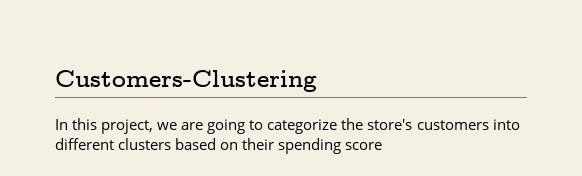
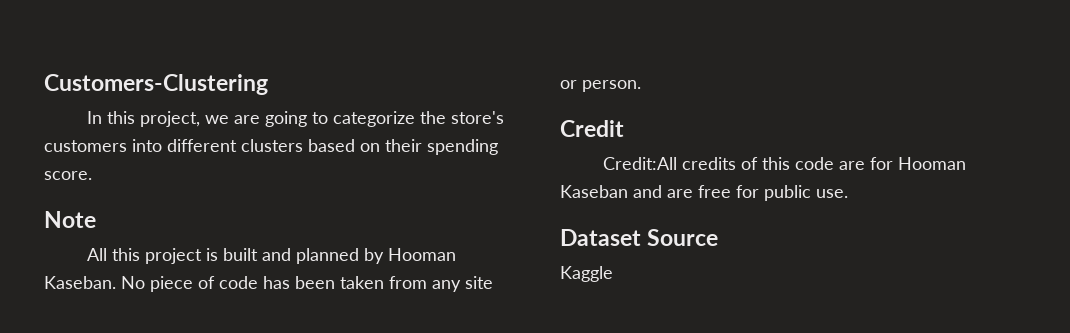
- In this project, we are going to categorize the store's customers into different clusters based on their spending score
+ In this project, we are going to categorize the store's customers into different clusters based on their spending score.
+ Note
+ All this project is built and planned by Hooman Kaseban. No piece of code has been taken from any site or person.
+ Credit
+ Credit:All credits of this code are for Hooman Kaseban and are free for public use.
+ Dataset Source
+ Kaggle

